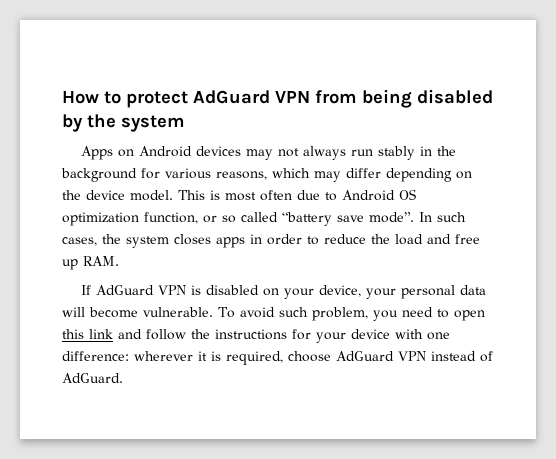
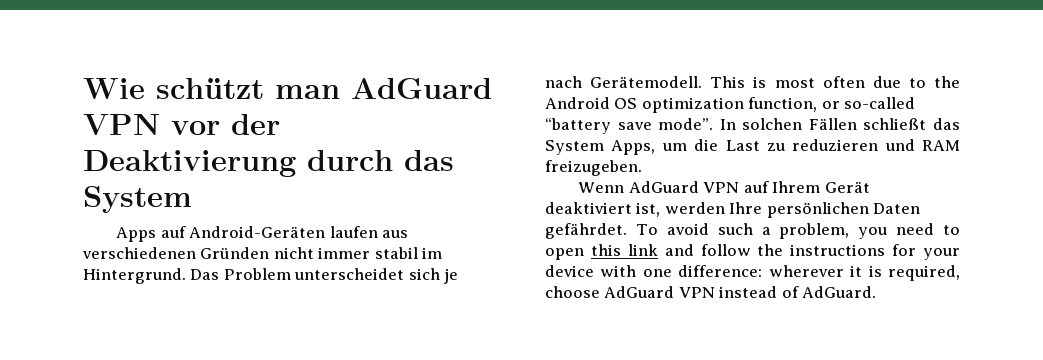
- How to protect AdGuard VPN from being disabled by the system
- Apps on Android devices may not always run stably in the background for various reasons, which may differ depending on the device model.
+ Wie schützt man AdGuard VPN vor der Deaktivierung durch das System
+ Apps auf Android-Geräten laufen aus verschiedenen Gründen nicht immer stabil im Hintergrund. Das Problem unterscheidet sich je nach Gerätemodell.
- This is most often due to Android OS optimization function, or so called “battery save mode”.
+ This is most often due to the Android OS optimization function, or so-called “battery save mode”.
- In such cases, the system closes apps in order to reduce the load and free up RAM.
- If AdGuard VPN is disabled on your device, your personal data will become vulnerable.
+ In solchen Fällen schließt das System Apps, um die Last zu reduzieren und RAM freizugeben.
+ Wenn AdGuard VPN auf Ihrem Gerät deaktiviert ist, werden Ihre persönlichen Daten gefährdet.
- To avoid such problem, you need to open this link and follow the instructions for your device with one difference: wherever it is required, choose AdGuard VPN instead of AdGuard.
+ To avoid such a problem, you need to open this link and follow the instructions for your device with one difference: wherever it is required, choose AdGuard VPN instead of AdGuard.

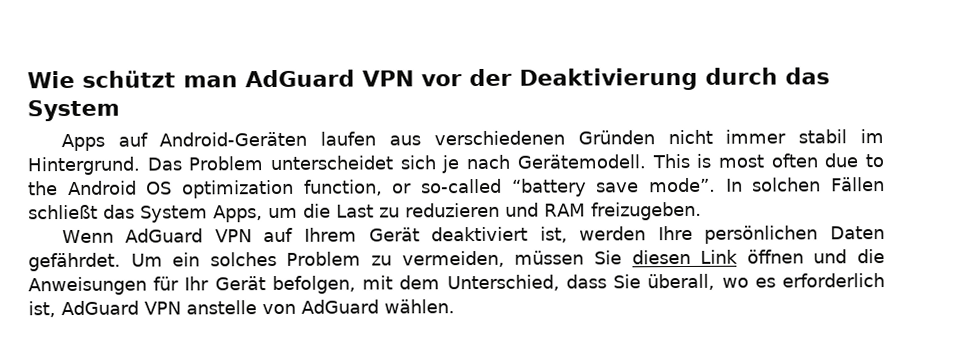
- To avoid such a problem, you need to open this link and follow the instructions for your device with one difference: wherever it is required, choose AdGuard VPN instead of AdGuard.
+ Um ein solches Problem zu vermeiden, müssen Sie diesen Link öffnen und die Anweisungen für Ihr Gerät befolgen, mit dem Unterschied, dass Sie überall, wo es erforderlich ist, AdGuard VPN anstelle von AdGuard wählen.

